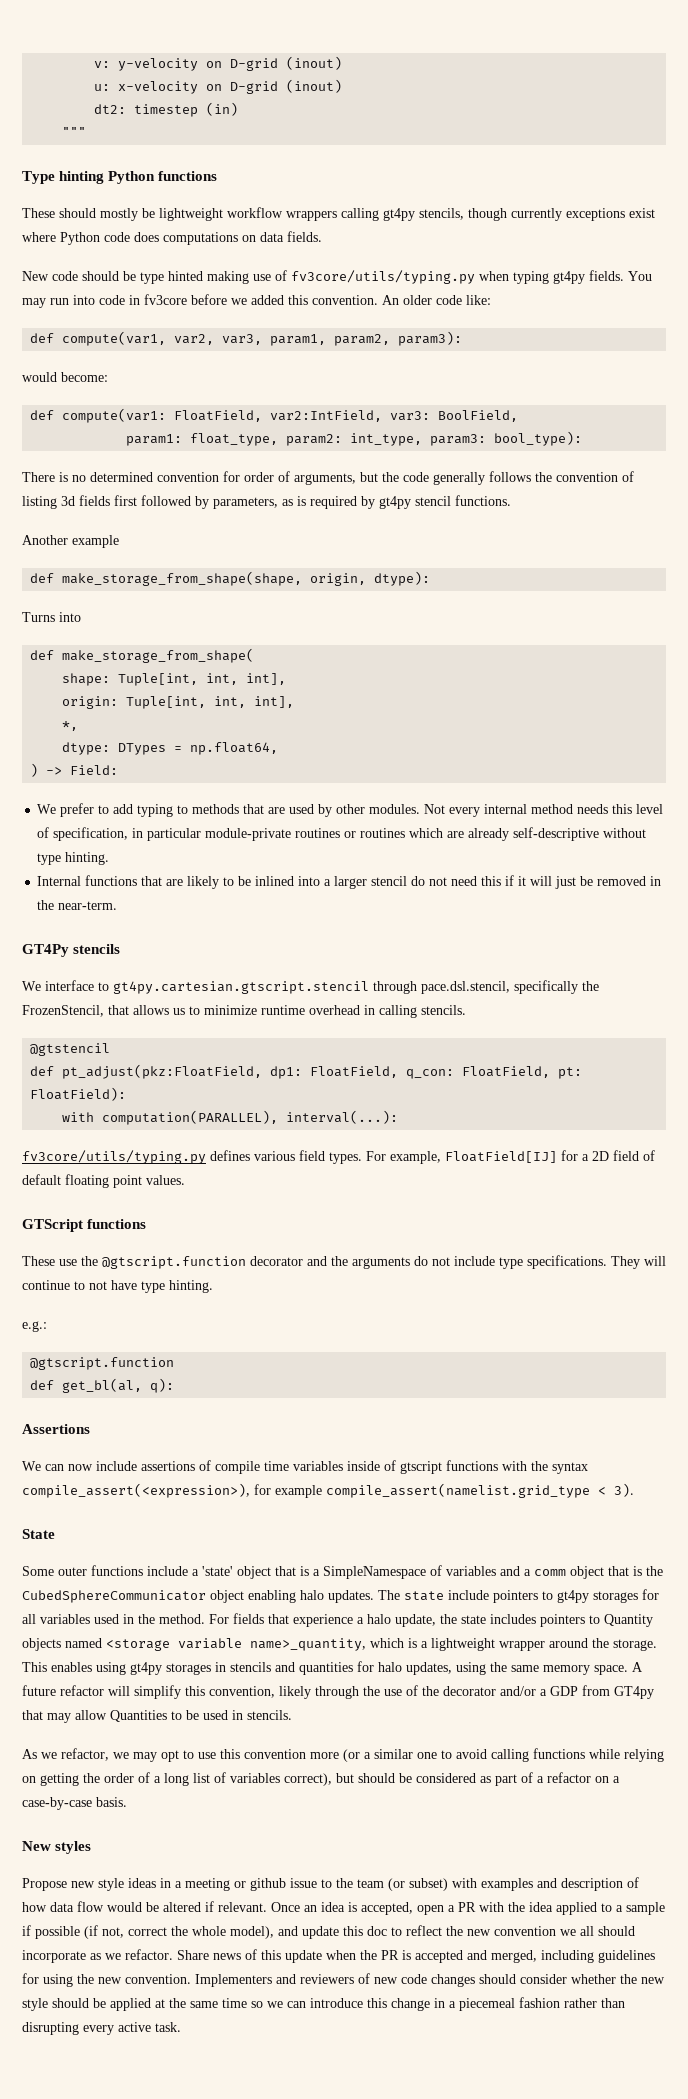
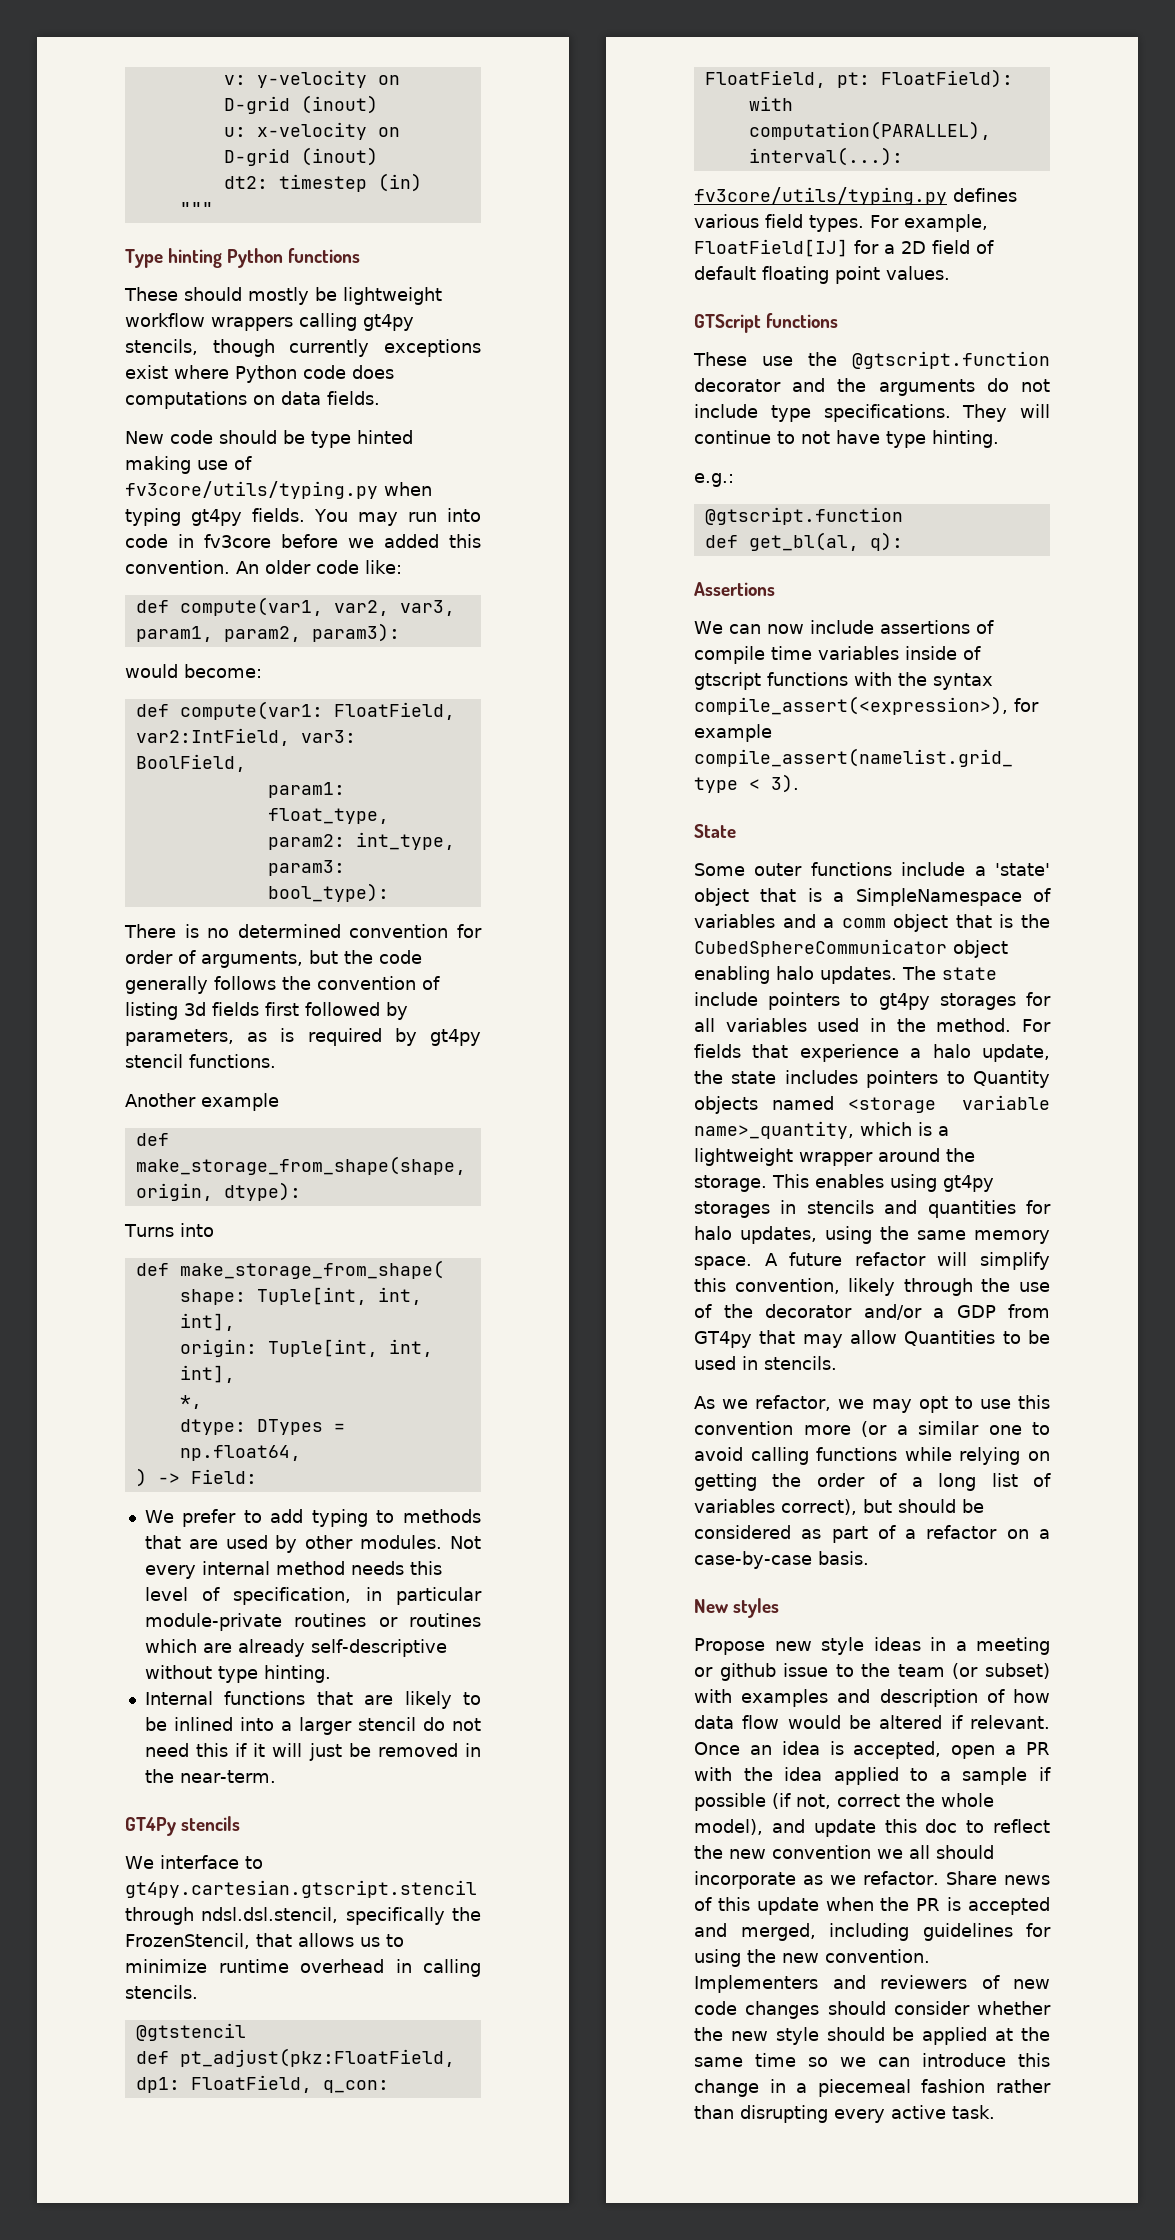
- We interface to gt4py.cartesian.gtscript.stencil through pace.dsl.stencil, specifically the FrozenStencil, that allows us to minimize runtime overhead in calling stencils.
+ We interface to gt4py.cartesian.gtscript.stencil through ndsl.dsl.stencil, specifically the FrozenStencil, that allows us to minimize runtime overhead in calling stencils.

